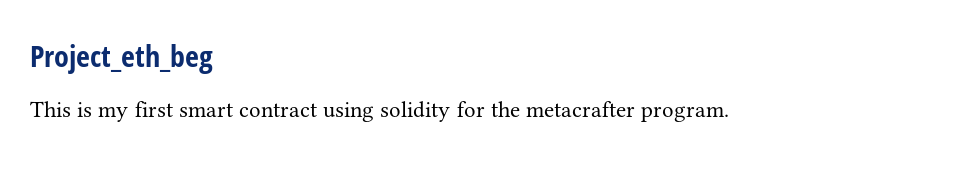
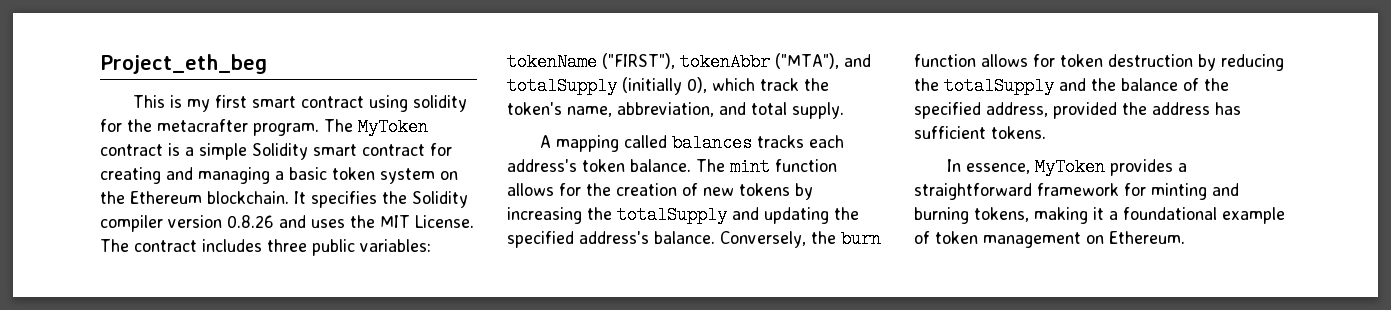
+ The MyToken contract is a simple Solidity smart contract for creating and managing a basic token system on the Ethereum blockchain. It specifies the Solidity compiler version 0.8.26 and uses the MIT License. The contract includes three public variables: tokenName ("FIRST"), tokenAbbr ("MTA"), and totalSupply (initially 0), which track the token's name, abbreviation, and total supply.
+ A mapping called balances tracks each address's token balance. The mint function allows for the creation of new tokens by increasing the totalSupply and updating the specified address's balance. Conversely, the burn function allows for token destruction by reducing the totalSupply and the balance of the specified address, provided the address has sufficient tokens.
+ In essence, MyToken provides a straightforward framework for minting and burning tokens, making it a foundational example of token management on Ethereum.

